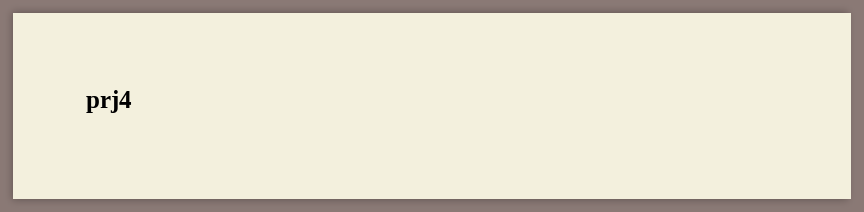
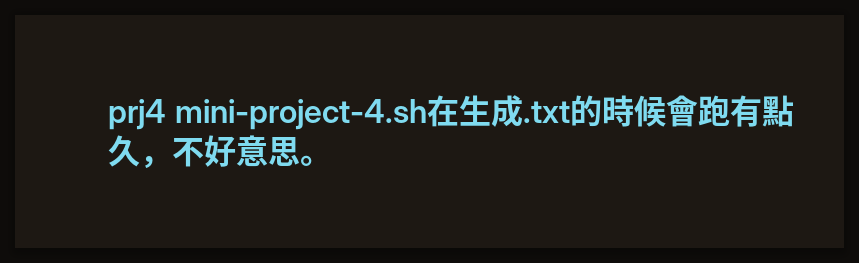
- prj4
+ prj4 mini-project-4.sh在生成.txt的時候會跑有點久，不好意思。

